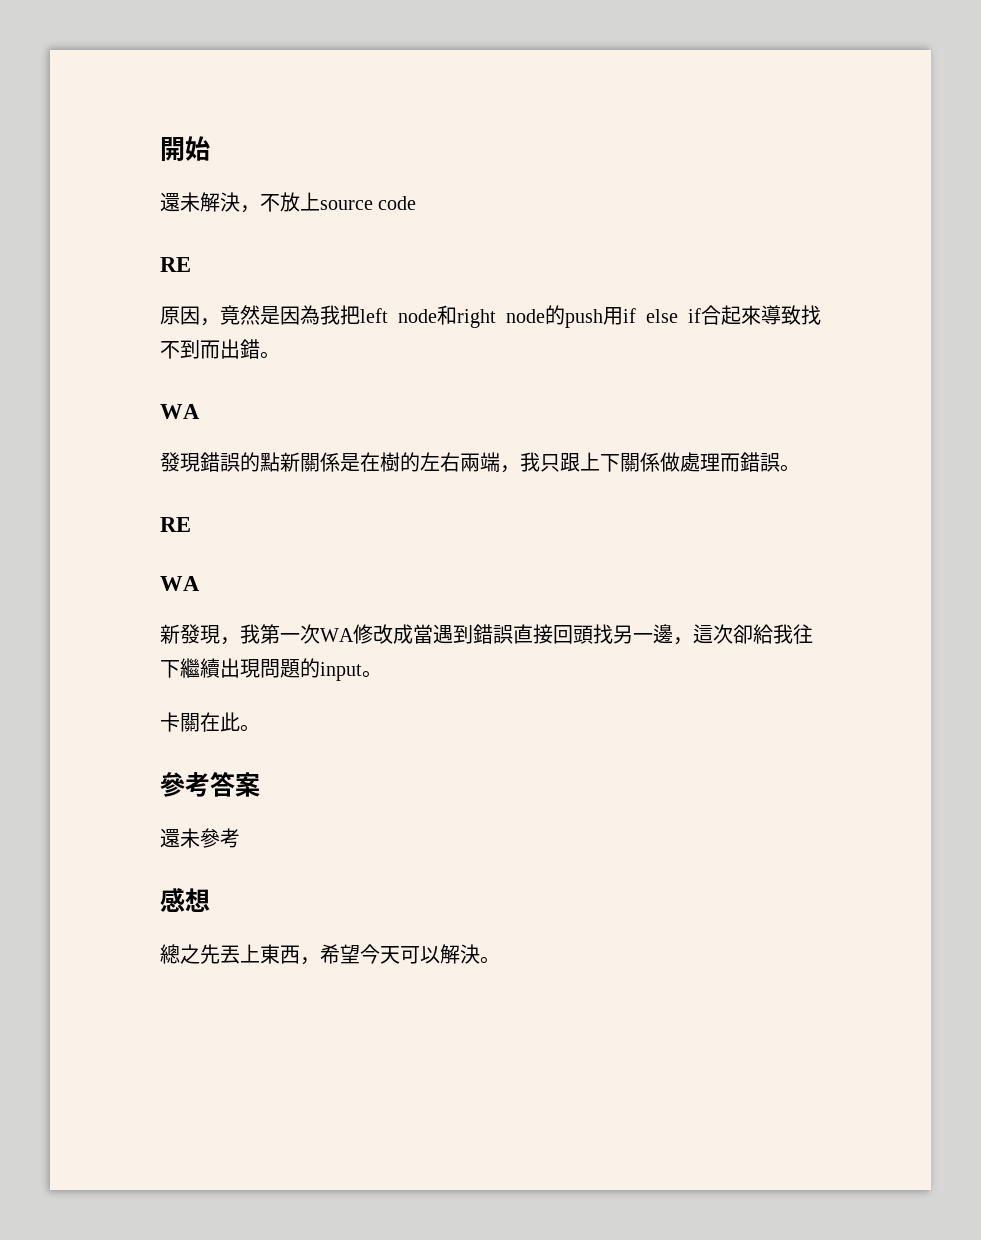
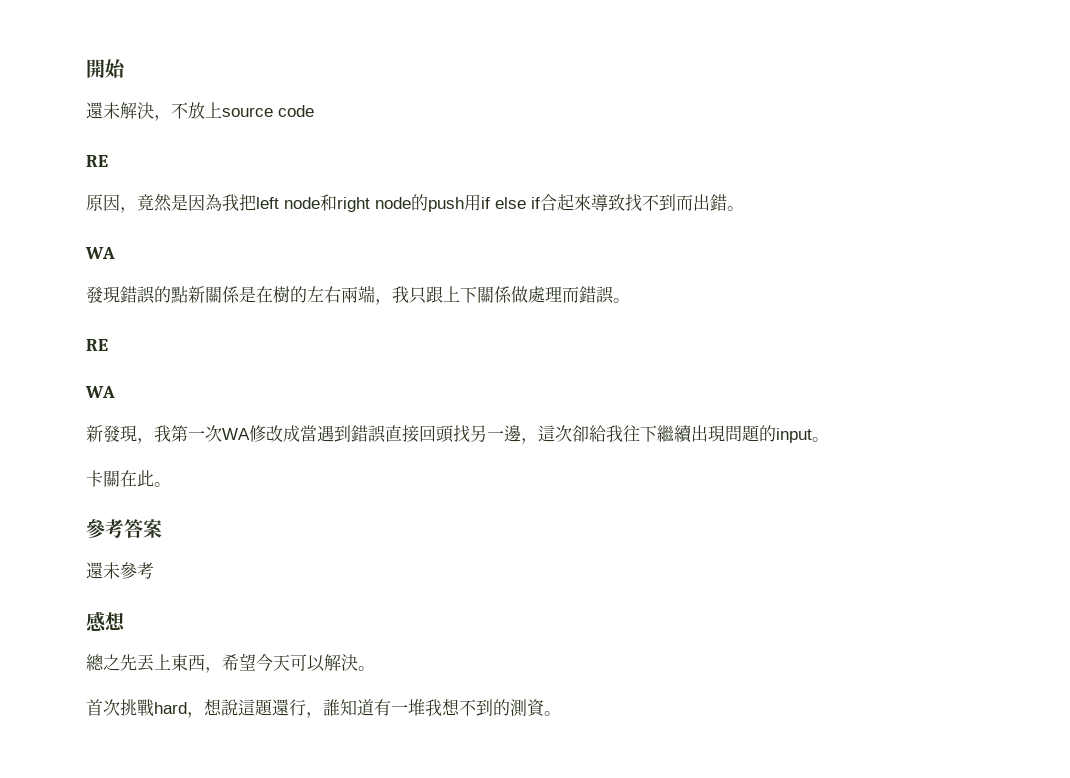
+ 首次挑戰hard，想說這題還行，誰知道有一堆我想不到的測資。

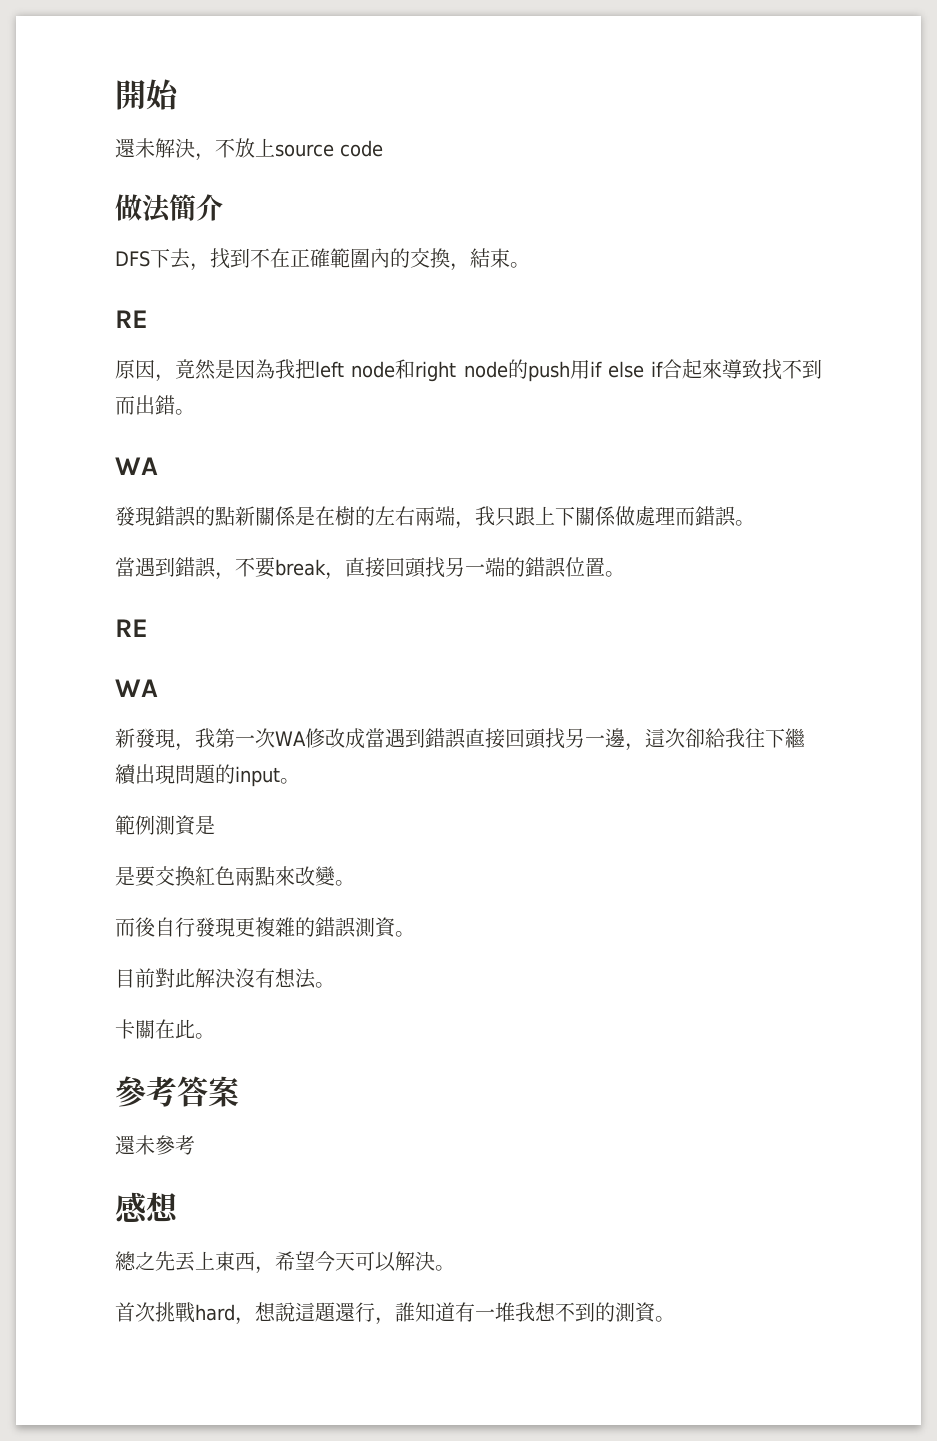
+ 做法簡介
+ DFS下去，找到不在正確範圍內的交換，結束。
+ 當遇到錯誤，不要break，直接回頭找另一端的錯誤位置。
+ 範例測資是
+ 是要交換紅色兩點來改變。
+ 而後自行發現更複雜的錯誤測資。
+ 目前對此解決沒有想法。

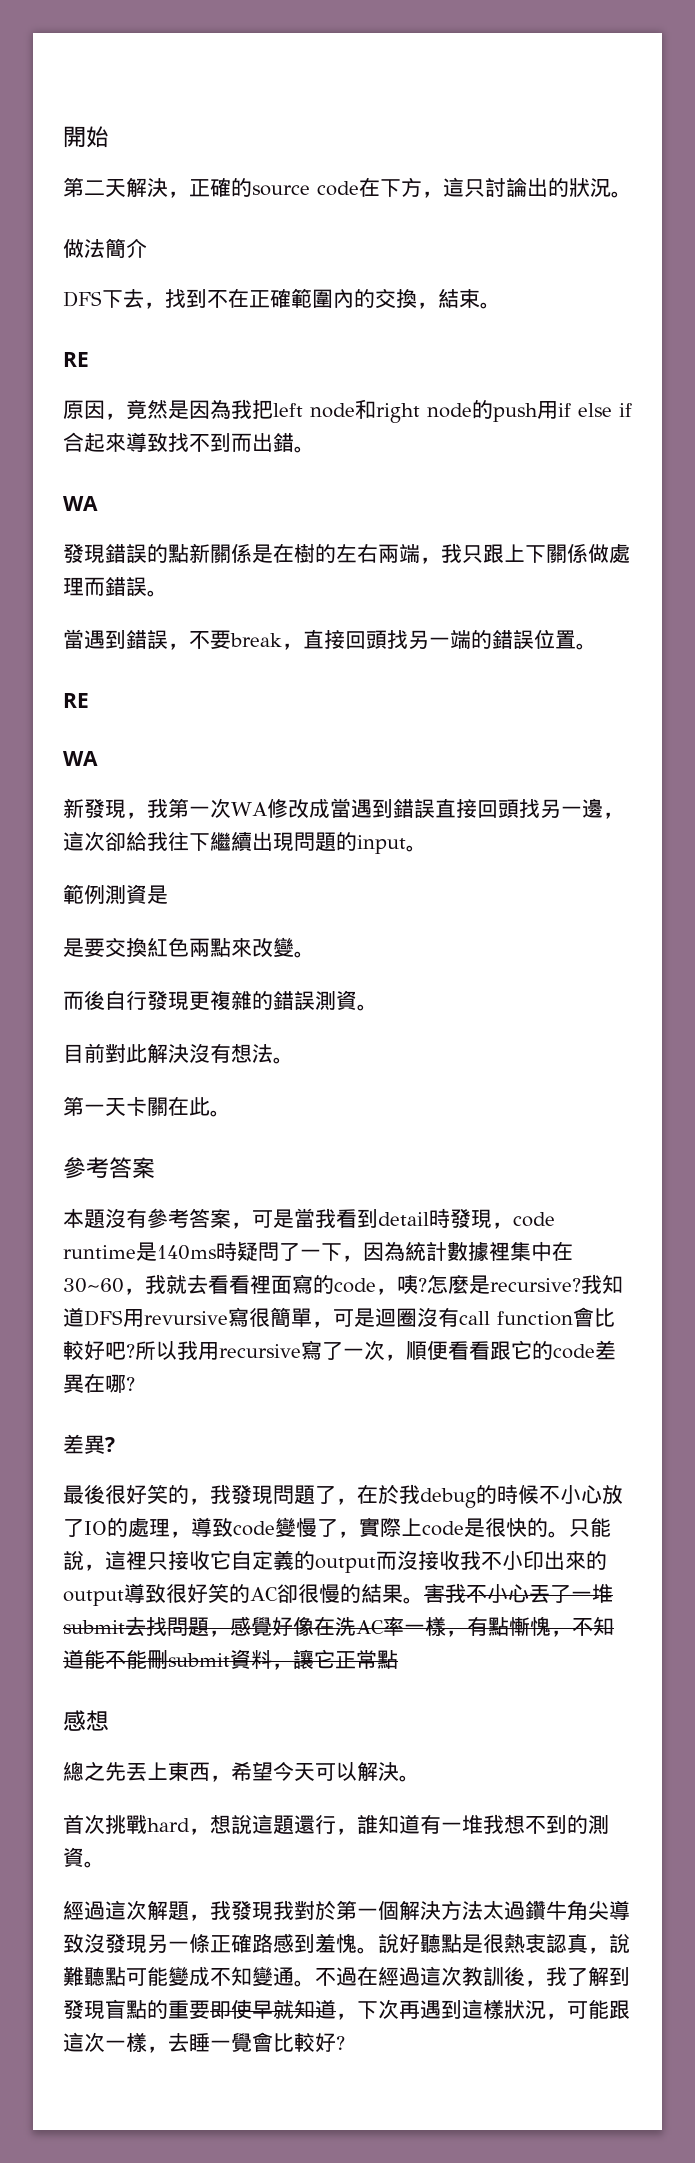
- 還未解決，不放上source code
+ 第二天解決，正確的source code在下方，這只討論出的狀況。
- 卡關在此。
+ 第一天卡關在此。
- 還未參考
+ 本題沒有參考答案，可是當我看到detail時發現，code runtime是140ms時疑問了一下，因為統計數據裡集中在30~60，我就去看看裡面寫的code，咦?怎麼是recursive?我知道DFS用revursive寫很簡單，可是迴圈沒有call function會比較好吧?所以我用recursive寫了一次，順便看看跟它的code差異在哪?
+ 差異?
+ 最後很好笑的，我發現問題了，在於我debug的時候不小心放了IO的處理，導致code變慢了，實際上code是很快的。只能說，這裡只接收它自定義的output而沒接收我不小印出來的output導致很好笑的AC卻很慢的結果。害我不小心丟了一堆submit去找問題，感覺好像在洗AC率一樣，有點慚愧，不知道能不能刪submit資料，讓它正常點
+ 經過這次解題，我發現我對於第一個解決方法太過鑽牛角尖導致沒發現另一條正確路感到羞愧。說好聽點是很熱衷認真，說難聽點可能變成不知變通。不過在經過這次教訓後，我了解到發現盲點的重要即使早就知道，下次再遇到這樣狀況，可能跟這次一樣，去睡一覺會比較好?

